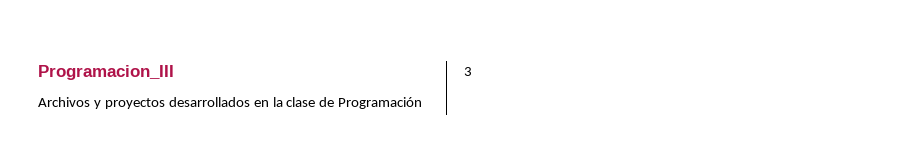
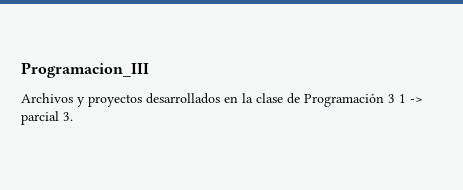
- Archivos y proyectos desarrollados en la clase de Programación 3
+ Archivos y proyectos desarrollados en la clase de Programación 3 1 -> parcial 3.

